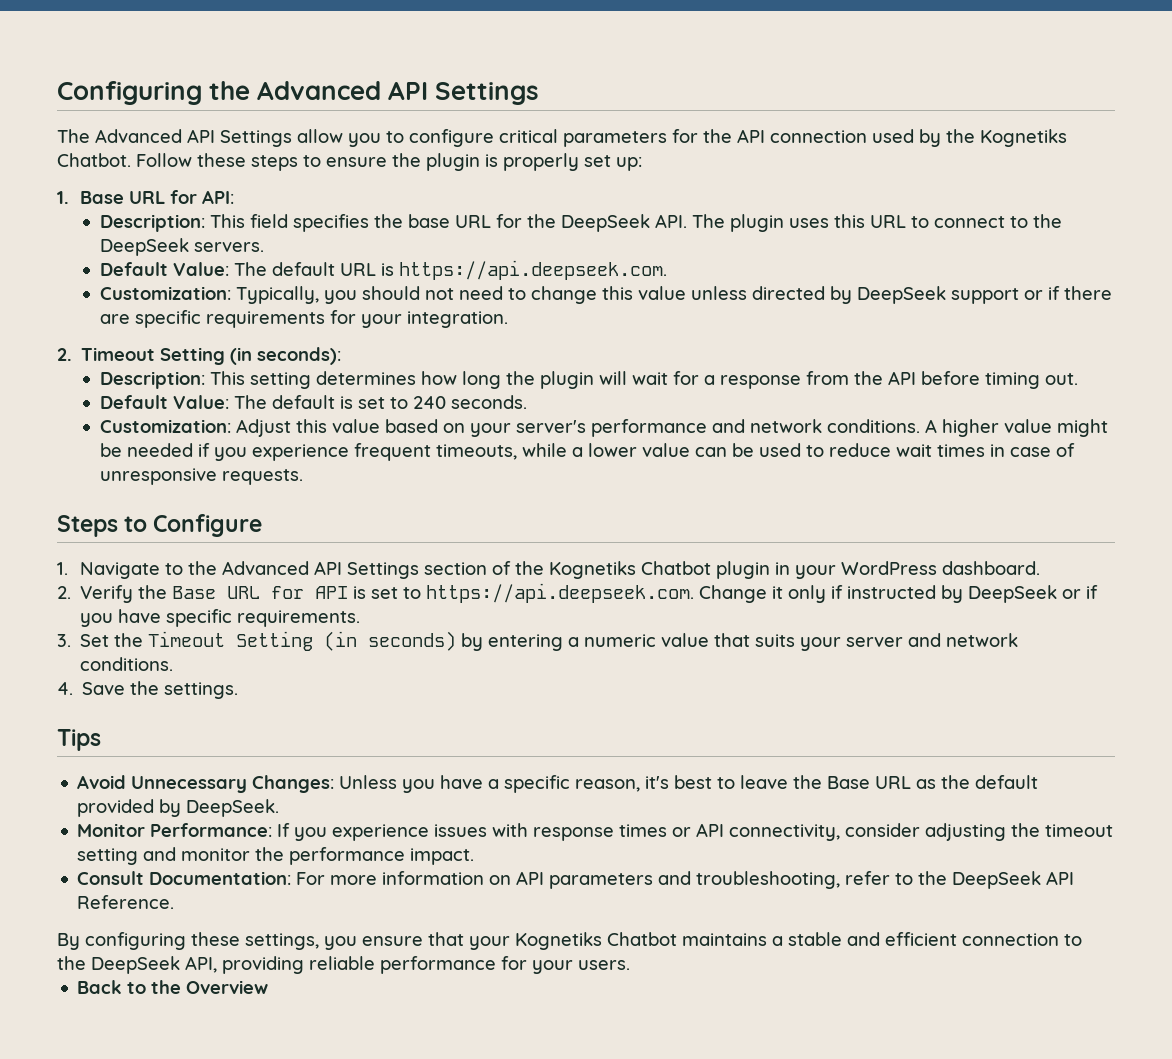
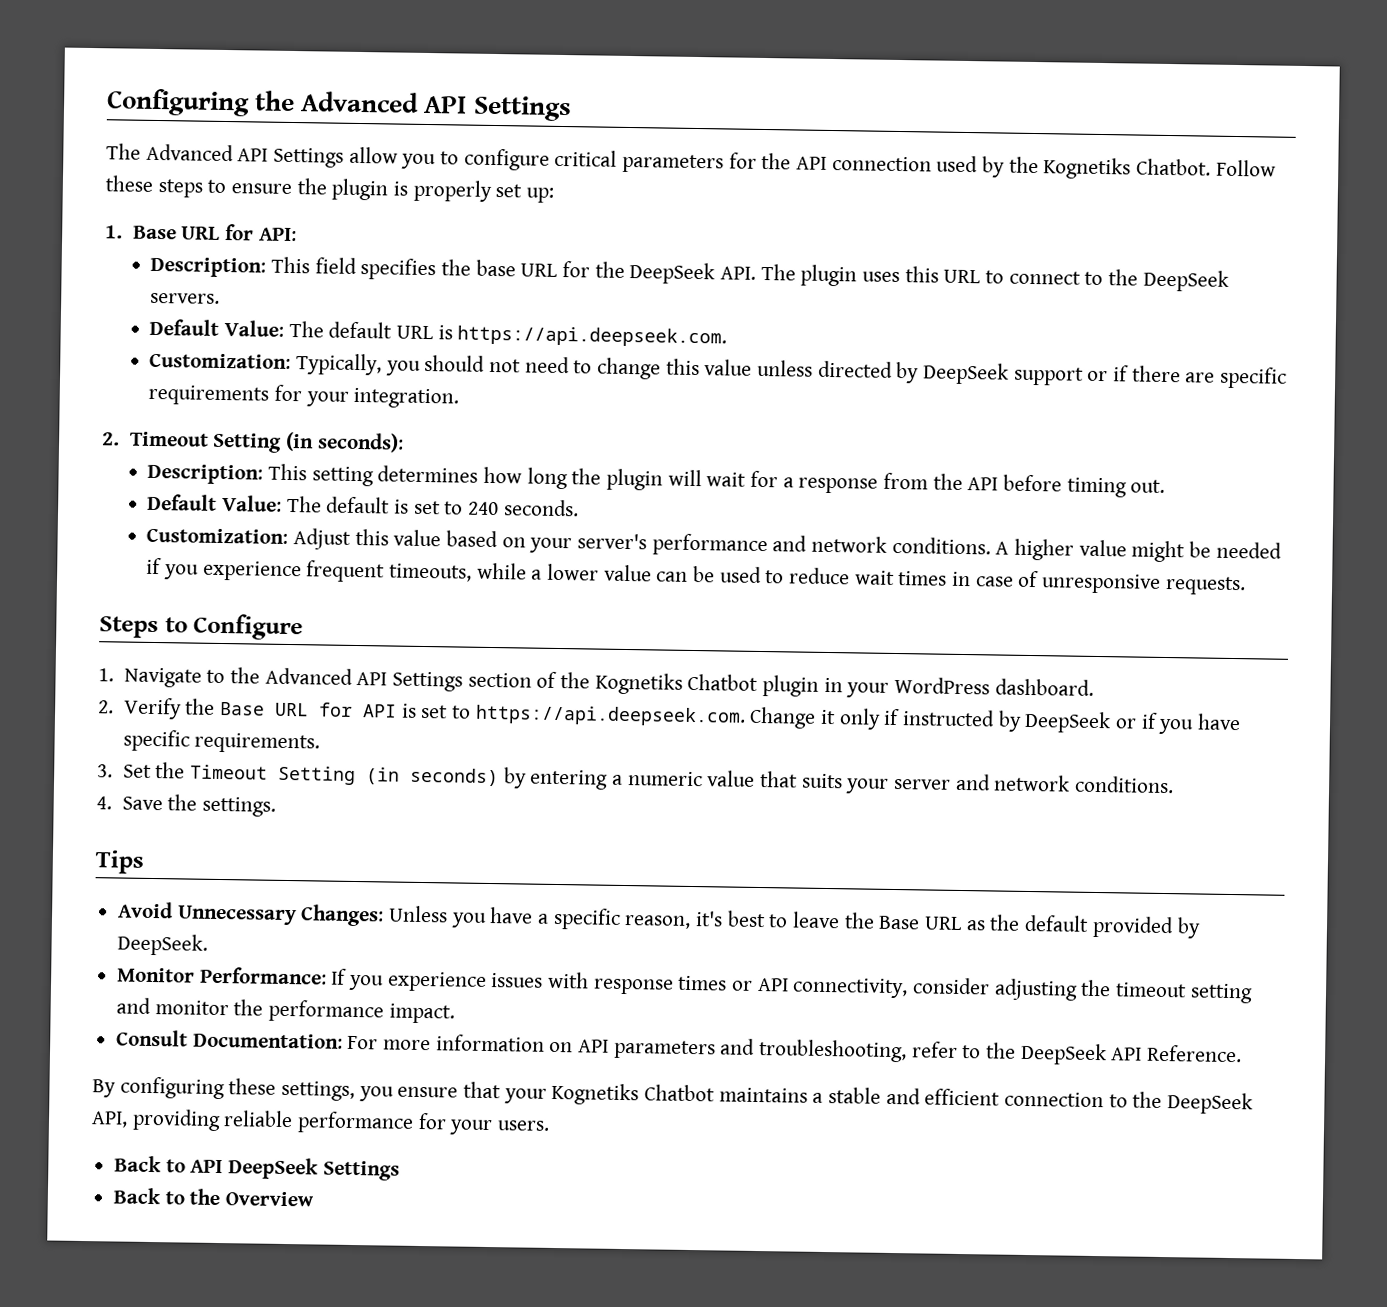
+ Back to API DeepSeek Settings

